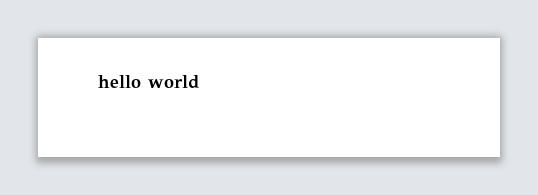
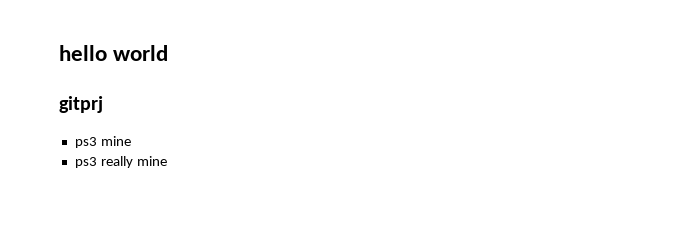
+ gitprj
+ ps3 mine
+ ps3 really mine

